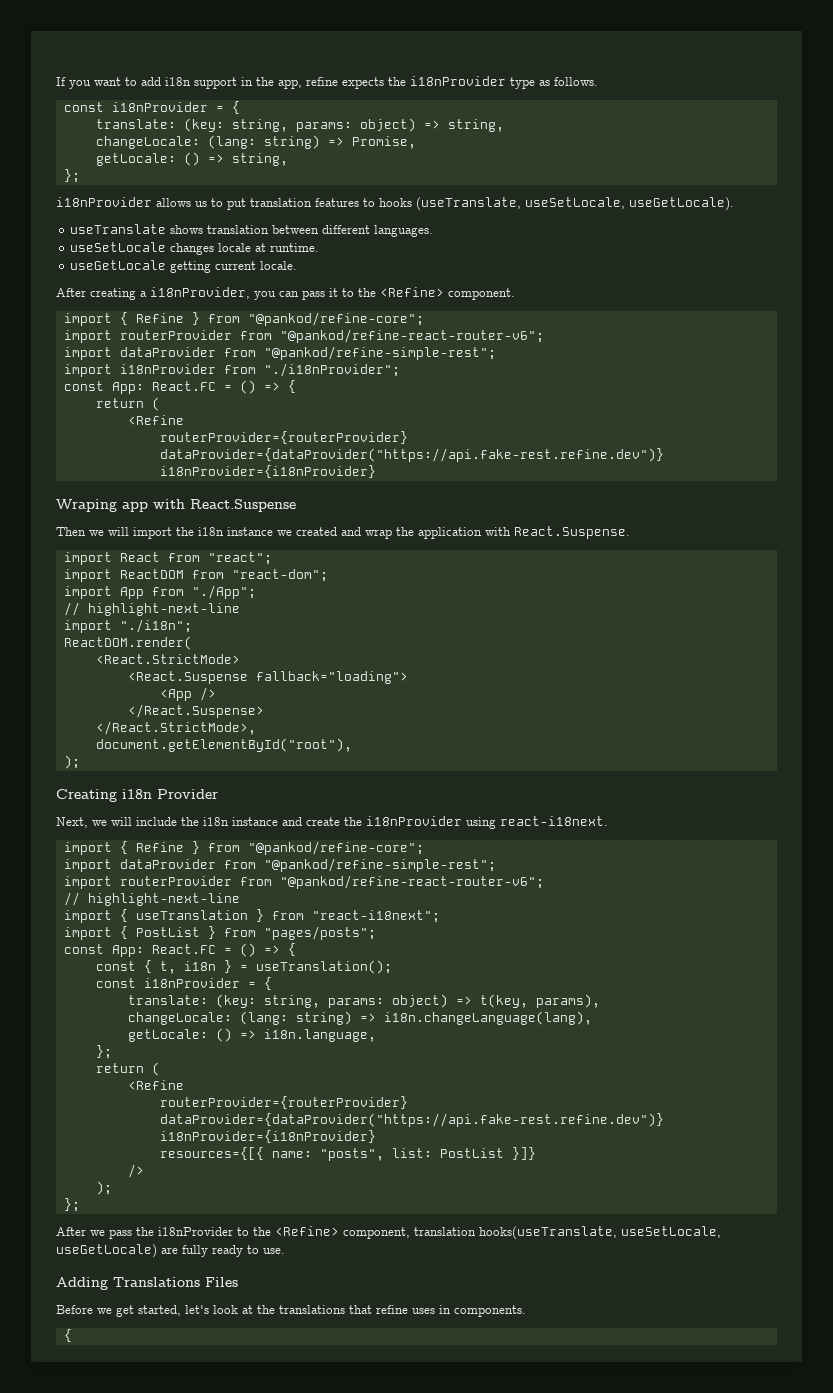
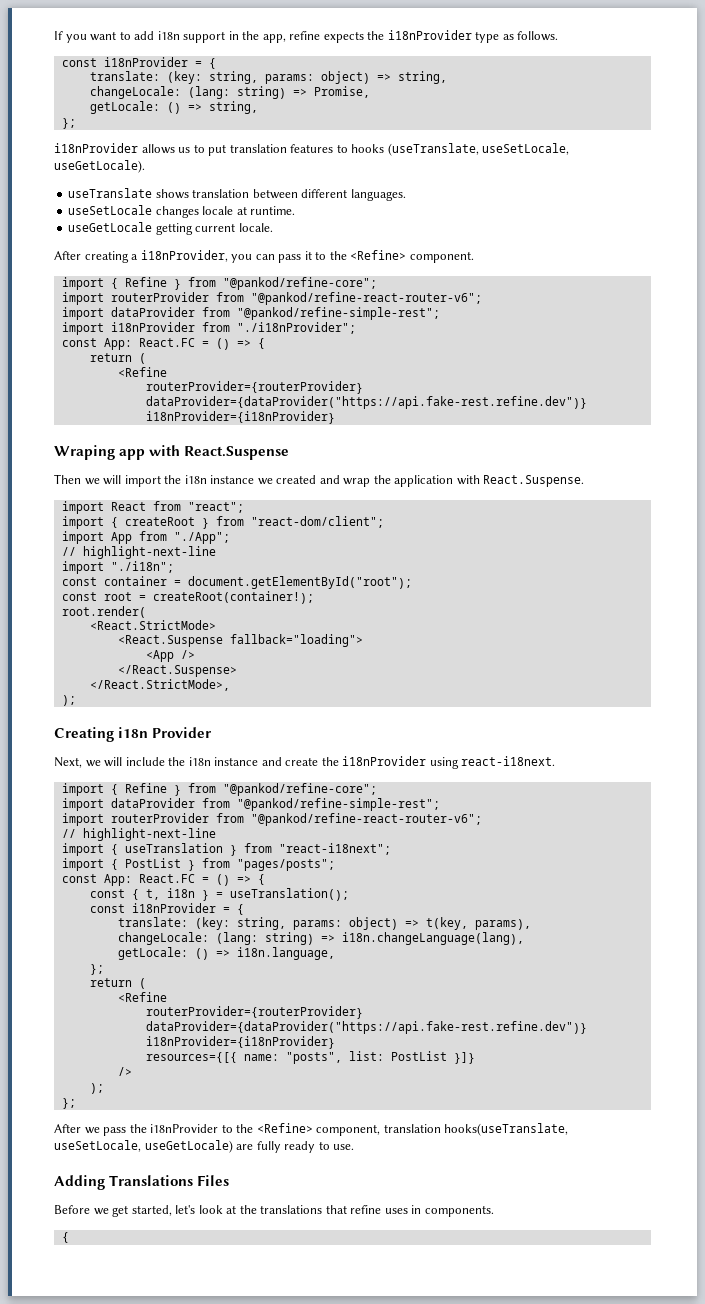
- import ReactDOM from "react-dom";
+ import { createRoot } from "react-dom/client";
- ReactDOM.render(
+ const container = document.getElementById("root");
+ const root = createRoot(container!);
+ root.render(
- document.getElementById("root"),

